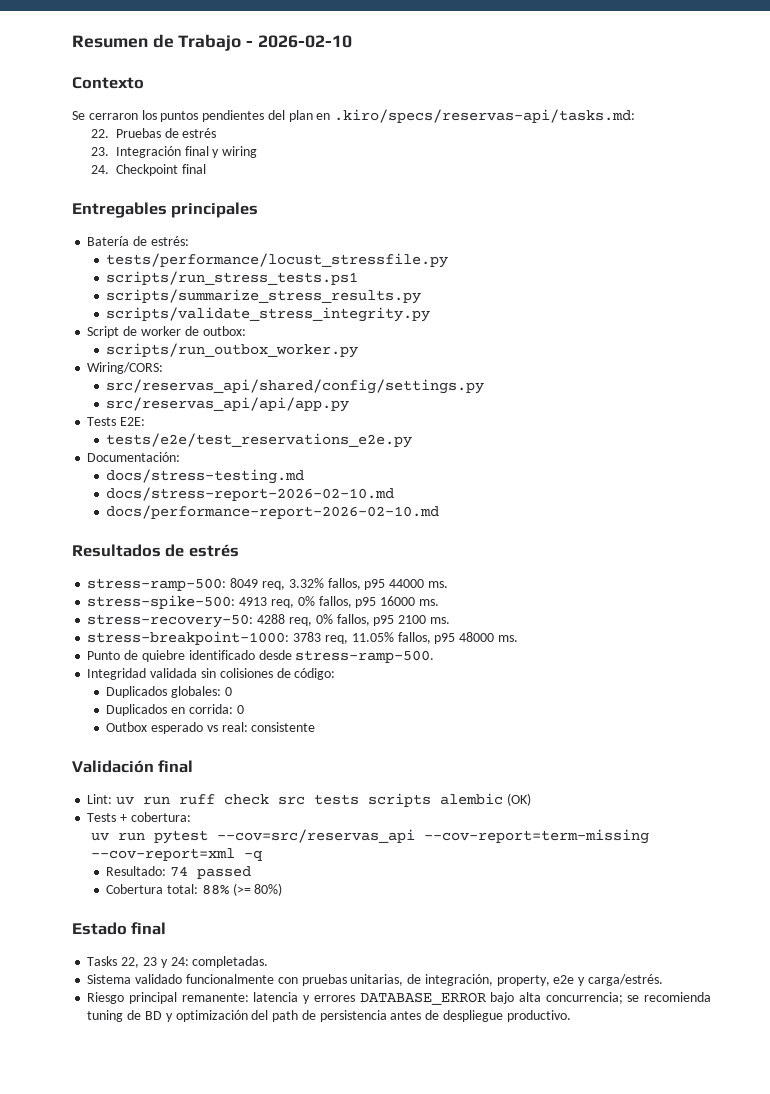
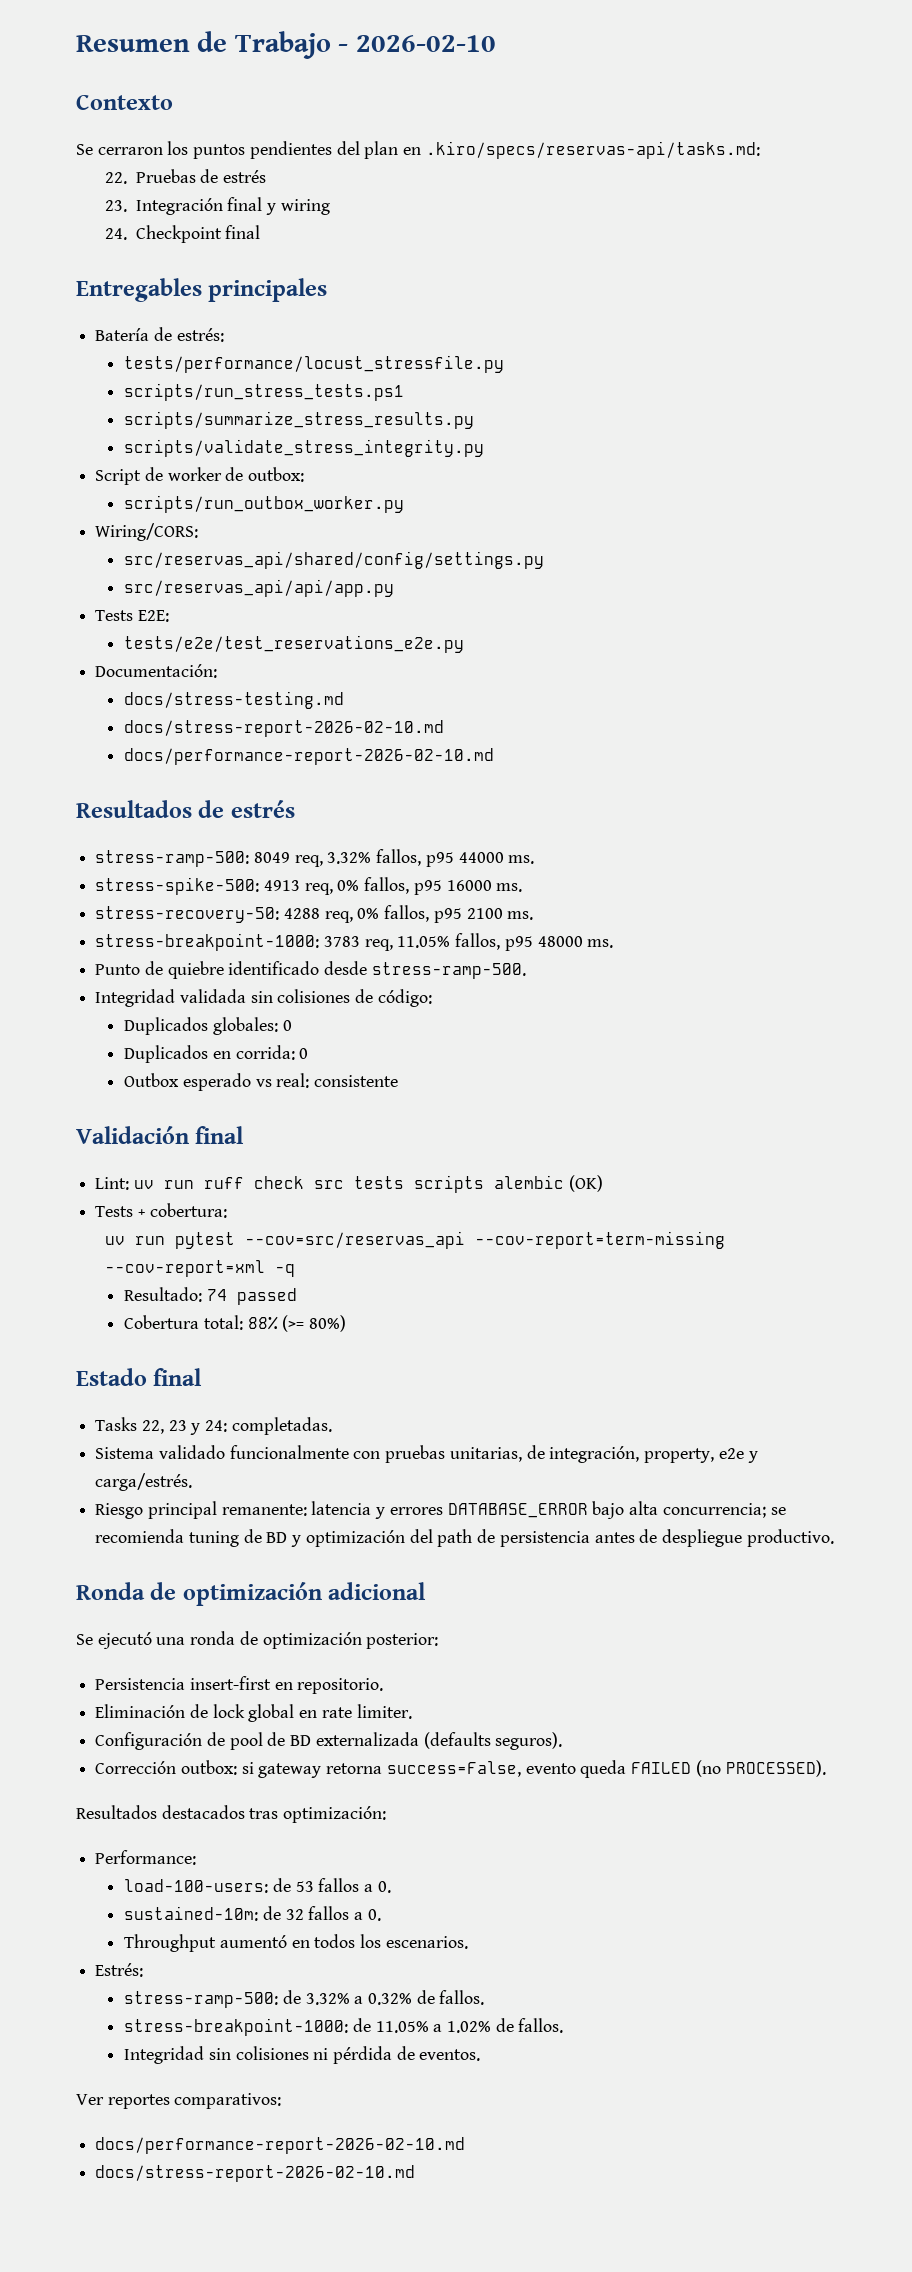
+ Ronda de optimización adicional
+ Se ejecutó una ronda de optimización posterior:
+ Persistencia insert-first en repositorio.
+ Eliminación de lock global en rate limiter.
+ Configuración de pool de BD externalizada (defaults seguros).
+ Corrección outbox: si gateway retorna success=False, evento queda FAILED (no PROCESSED).
+ Resultados destacados tras optimización:
+ Performance:
+ load-100-users: de 53 fallos a 0.
+ sustained-10m: de 32 fallos a 0.
+ Throughput aumentó en todos los escenarios.
+ Estrés:
+ stress-ramp-500: de 3.32% a 0.32% de fallos.
+ stress-breakpoint-1000: de 11.05% a 1.02% de fallos.
+ Integridad sin colisiones ni pérdida de eventos.
+ Ver reportes comparativos:
+ docs/performance-report-2026-02-10.md
+ docs/stress-report-2026-02-10.md

